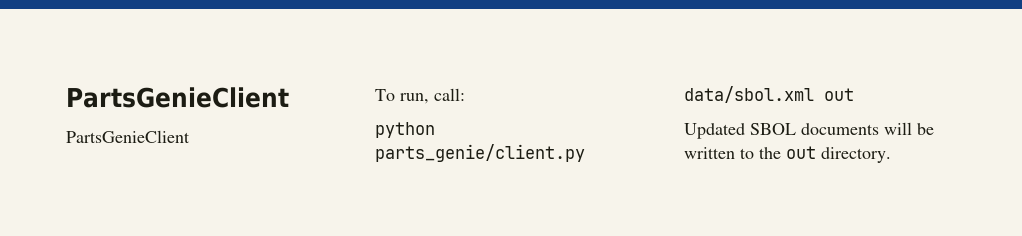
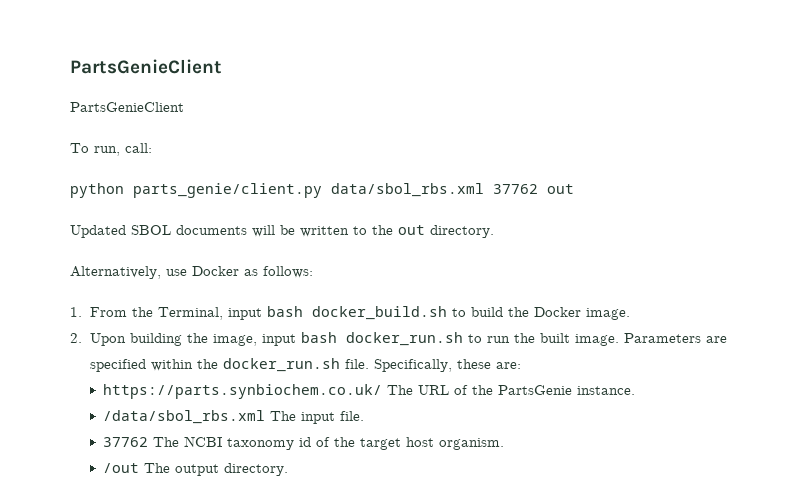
- python parts_genie/client.py data/sbol.xml out
+ python parts_genie/client.py data/sbol_rbs.xml 37762 out
+ Alternatively, use Docker as follows:
+ 1. From the Terminal, input bash docker_build.sh to build the Docker image.
+ 2. Upon building the image, input bash docker_run.sh to run the built image. Parameters are specified within the docker_run.sh file. Specifically, these are:
+ https://parts.synbiochem.co.uk/ The URL of the PartsGenie instance.
+ /data/sbol_rbs.xml The input file.
+ 37762 The NCBI taxonomy id of the target host organism.
+ /out The output directory.

